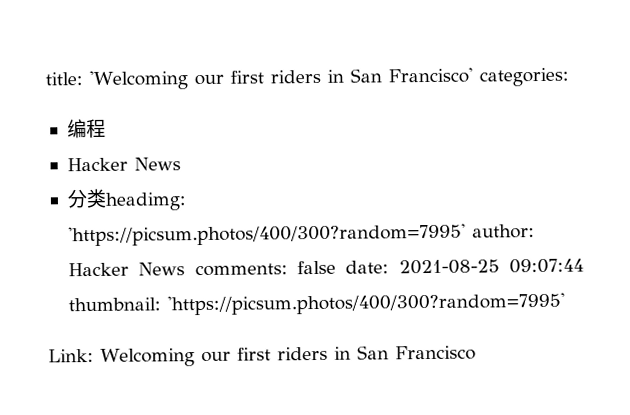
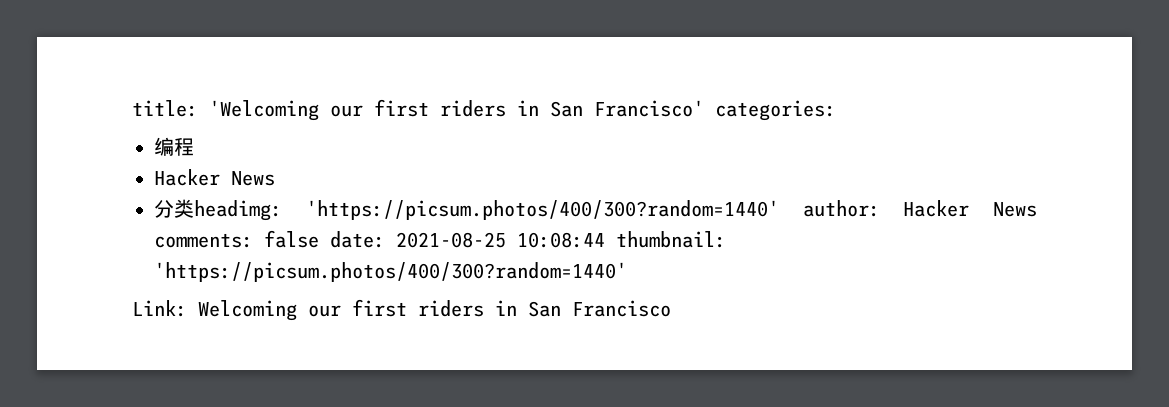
- 分类headimg: 'https://picsum.photos/400/300?random=7995' author: Hacker News comments: false date: 2021-08-25 09:07:44 thumbnail: 'https://picsum.photos/400/300?random=7995'
+ 分类headimg: 'https://picsum.photos/400/300?random=1440' author: Hacker News comments: false date: 2021-08-25 10:08:44 thumbnail: 'https://picsum.photos/400/300?random=1440'

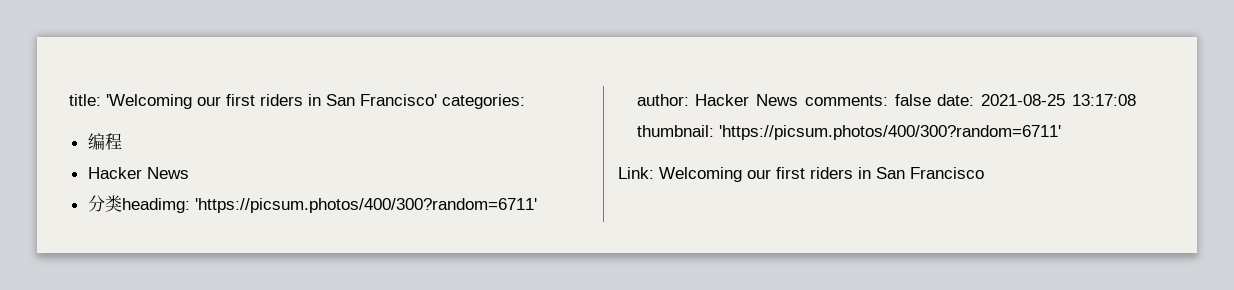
- 分类headimg: 'https://picsum.photos/400/300?random=1440' author: Hacker News comments: false date: 2021-08-25 10:08:44 thumbnail: 'https://picsum.photos/400/300?random=1440'
+ 分类headimg: 'https://picsum.photos/400/300?random=6711' author: Hacker News comments: false date: 2021-08-25 13:17:08 thumbnail: 'https://picsum.photos/400/300?random=6711'

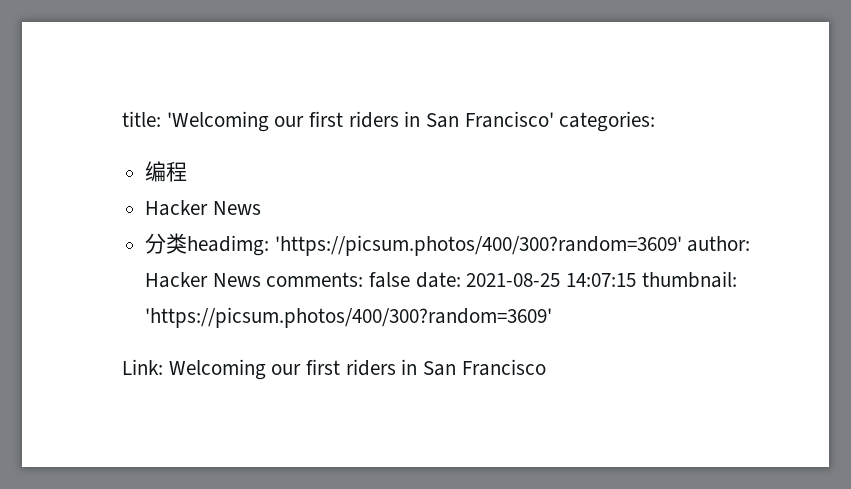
- 分类headimg: 'https://picsum.photos/400/300?random=6711' author: Hacker News comments: false date: 2021-08-25 13:17:08 thumbnail: 'https://picsum.photos/400/300?random=6711'
+ 分类headimg: 'https://picsum.photos/400/300?random=3609' author: Hacker News comments: false date: 2021-08-25 14:07:15 thumbnail: 'https://picsum.photos/400/300?random=3609'

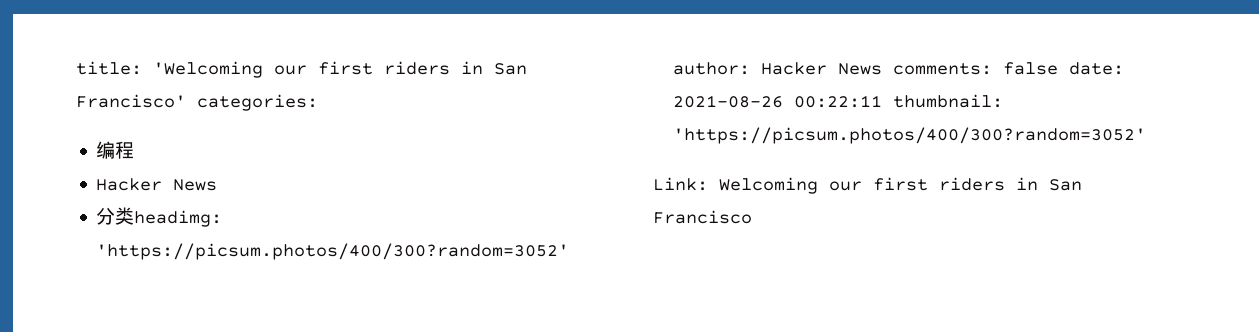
- 分类headimg: 'https://picsum.photos/400/300?random=3609' author: Hacker News comments: false date: 2021-08-25 14:07:15 thumbnail: 'https://picsum.photos/400/300?random=3609'
+ 分类headimg: 'https://picsum.photos/400/300?random=3052' author: Hacker News comments: false date: 2021-08-26 00:22:11 thumbnail: 'https://picsum.photos/400/300?random=3052'

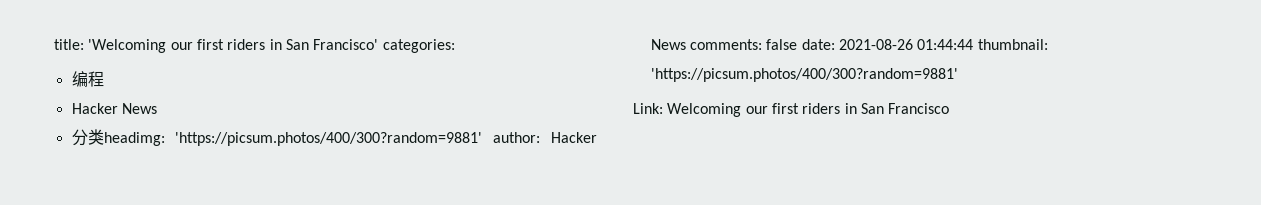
- 分类headimg: 'https://picsum.photos/400/300?random=3052' author: Hacker News comments: false date: 2021-08-26 00:22:11 thumbnail: 'https://picsum.photos/400/300?random=3052'
+ 分类headimg: 'https://picsum.photos/400/300?random=9881' author: Hacker News comments: false date: 2021-08-26 01:44:44 thumbnail: 'https://picsum.photos/400/300?random=9881'

